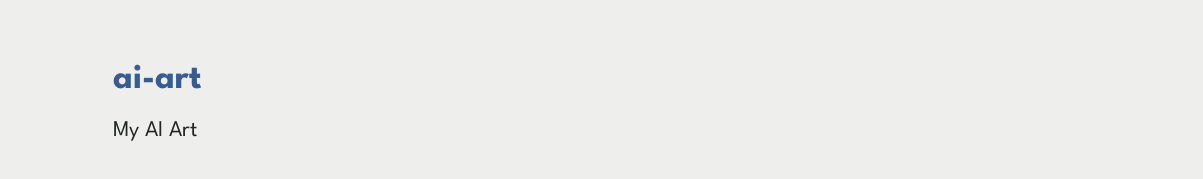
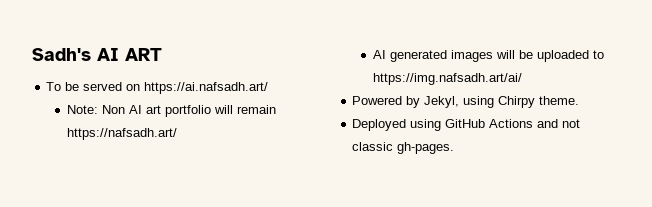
- ai-art
- My AI Art
+ Sadh's AI ART
+ To be served on https://ai.nafsadh.art/
+ Note: Non AI art portfolio will remain https://nafsadh.art/
+ AI generated images will be uploaded to https://img.nafsadh.art/ai/
+ Powered by Jekyl, using Chirpy theme.
+ Deployed using GitHub Actions and not classic gh-pages.

